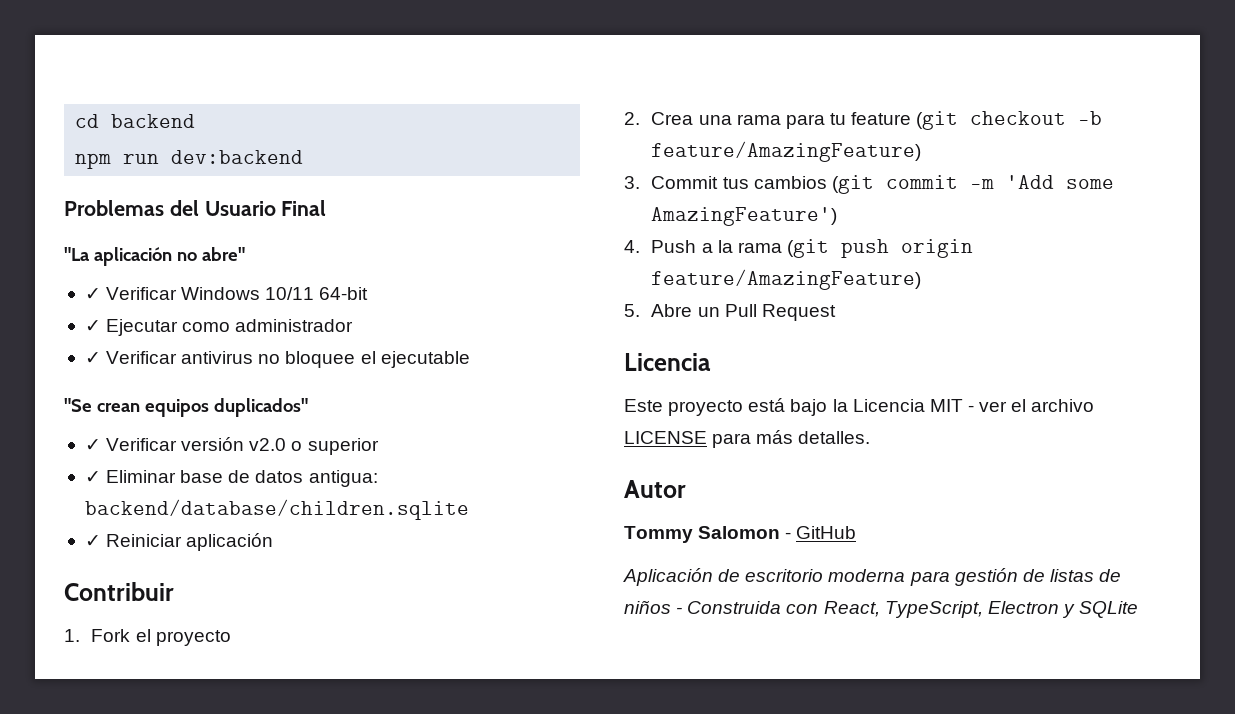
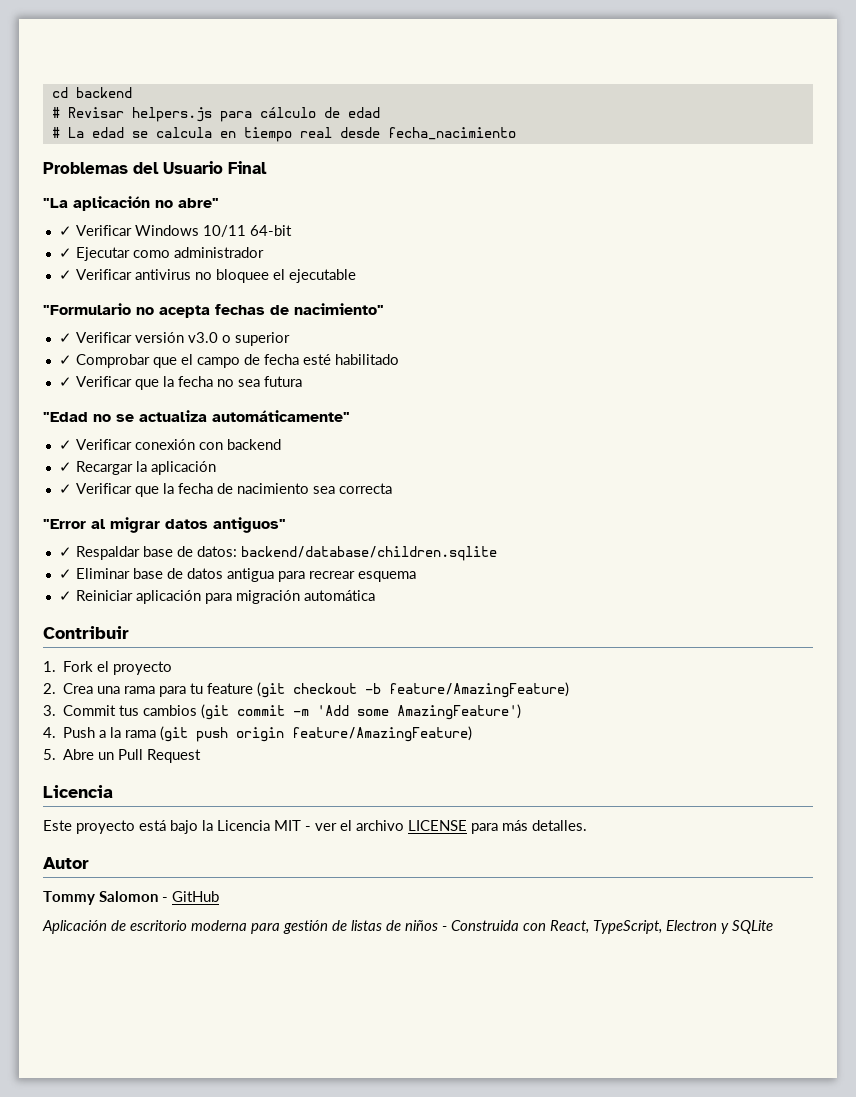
- npm run dev:backend
+ # Revisar helpers.js para cálculo de edad
+ # La edad se calcula en tiempo real desde fecha_nacimiento
- "Se crean equipos duplicados"
+ "Formulario no acepta fechas de nacimiento"
- ✓ Verificar versión v2.0 o superior
+ ✓ Verificar versión v3.0 o superior
+ ✓ Comprobar que el campo de fecha esté habilitado
+ ✓ Verificar que la fecha no sea futura
+ "Edad no se actualiza automáticamente"
+ ✓ Verificar conexión con backend
+ ✓ Recargar la aplicación
+ ✓ Verificar que la fecha de nacimiento sea correcta
+ "Error al migrar datos antiguos"
+ ✓ Respaldar base de datos: backend/database/children.sqlite
- ✓ Eliminar base de datos antigua: backend/database/children.sqlite
+ ✓ Eliminar base de datos antigua para recrear esquema
- ✓ Reiniciar aplicación
+ ✓ Reiniciar aplicación para migración automática

